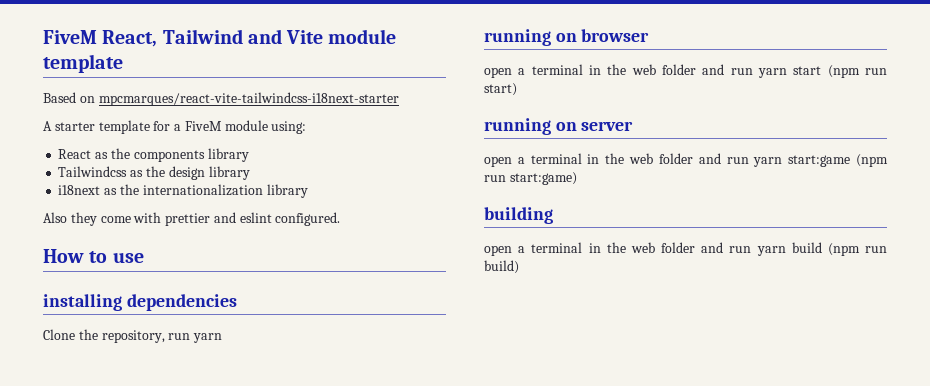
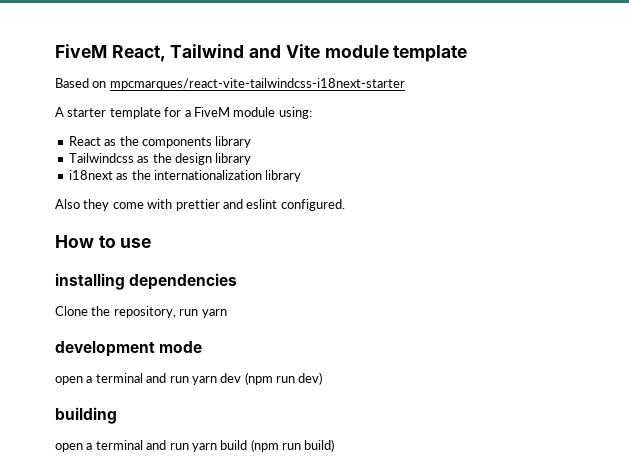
- running on browser
- open a terminal in the web folder and run yarn start (npm run start)
- running on server
- open a terminal in the web folder and run yarn start:game (npm run start:game)
+ development mode
+ open a terminal and run yarn dev (npm run dev)
- open a terminal in the web folder and run yarn build (npm run build)
+ open a terminal and run yarn build (npm run build)

